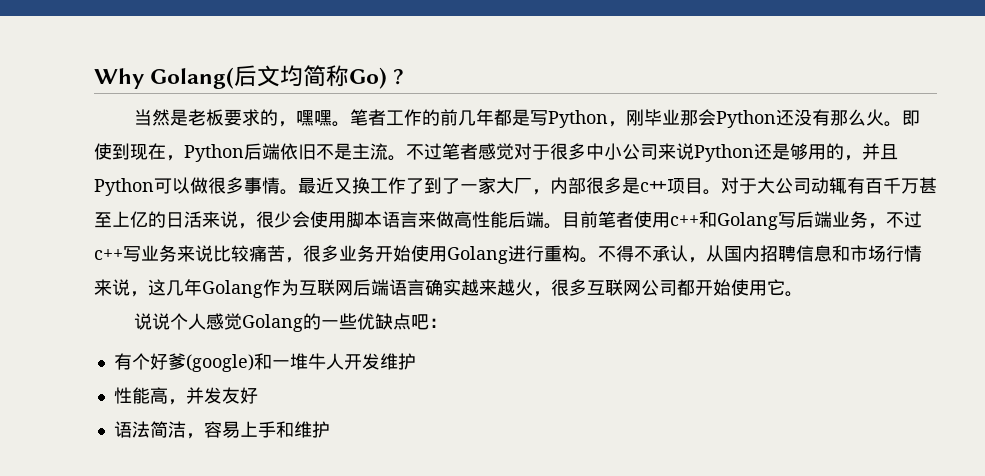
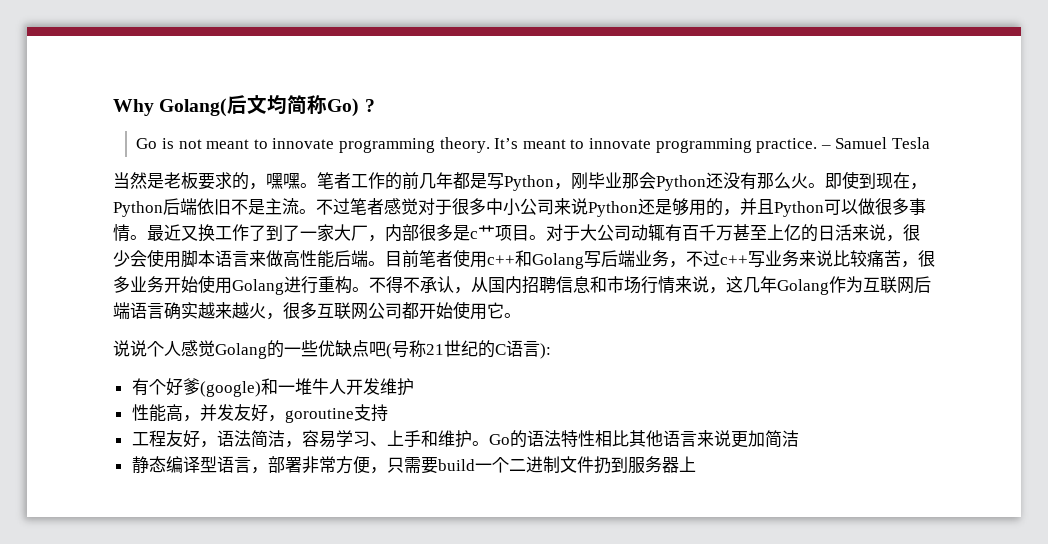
+ Go is not meant to innovate programming theory. It’s meant to innovate programming practice. – Samuel Tesla
- 说说个人感觉Golang的一些优缺点吧：
+ 说说个人感觉Golang的一些优缺点吧(号称21世纪的C语言):
- 性能高，并发友好
- 语法简洁，容易上手和维护
+ 性能高，并发友好，goroutine支持
+ 工程友好，语法简洁，容易学习、上手和维护。Go的语法特性相比其他语言来说更加简洁
+ 静态编译型语言，部署非常方便，只需要build一个二进制文件扔到服务器上

